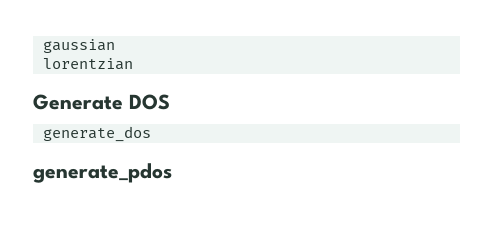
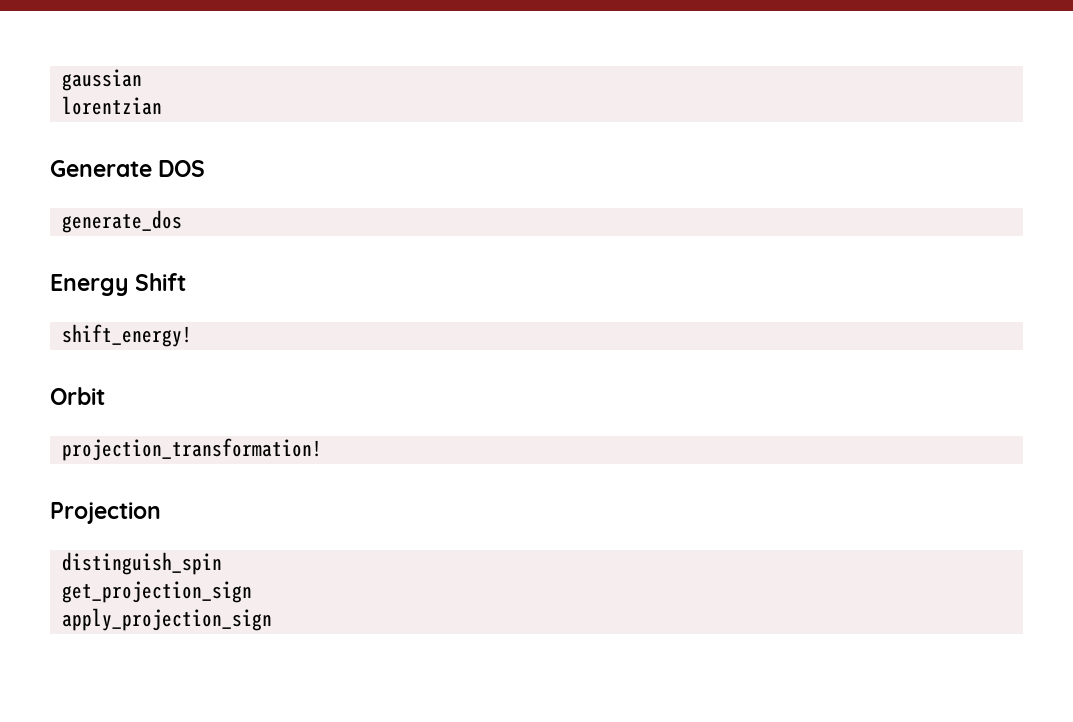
- generate_pdos
+ Energy Shift
+ shift_energy!
+ Orbit
+ projection_transformation!
+ Projection
+ distinguish_spin
+ get_projection_sign
+ apply_projection_sign

